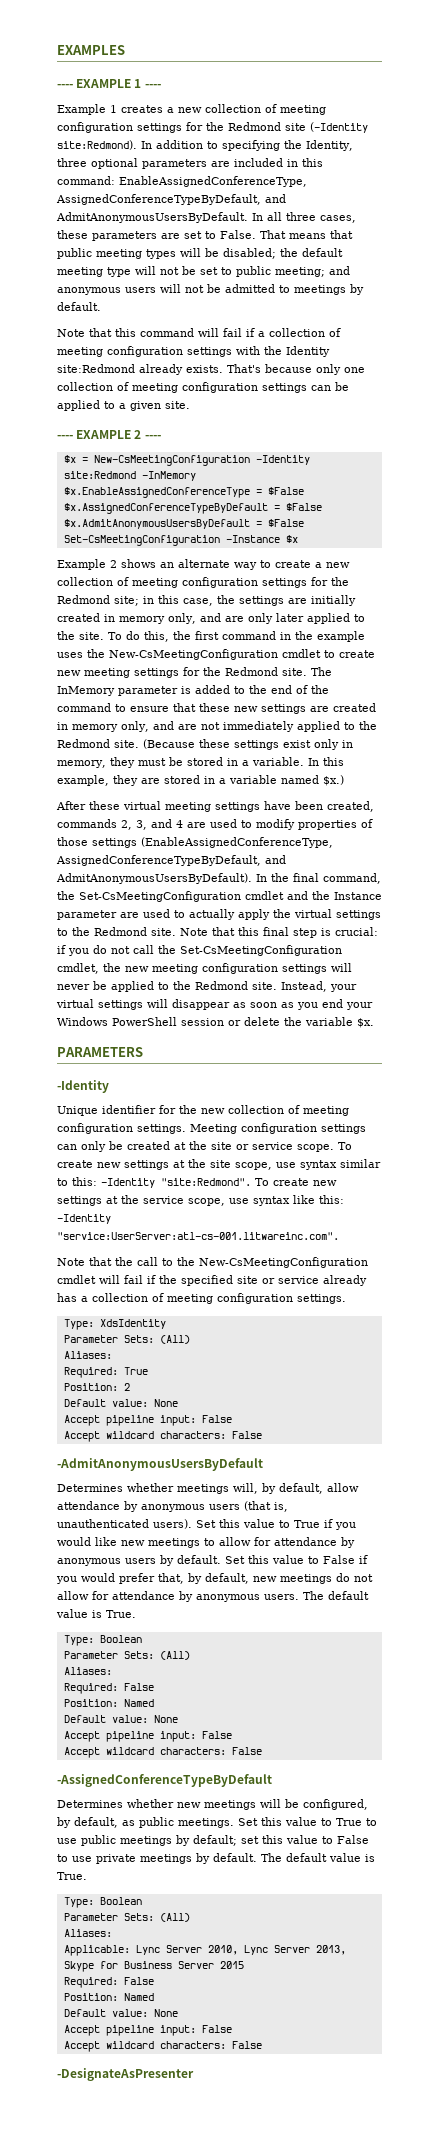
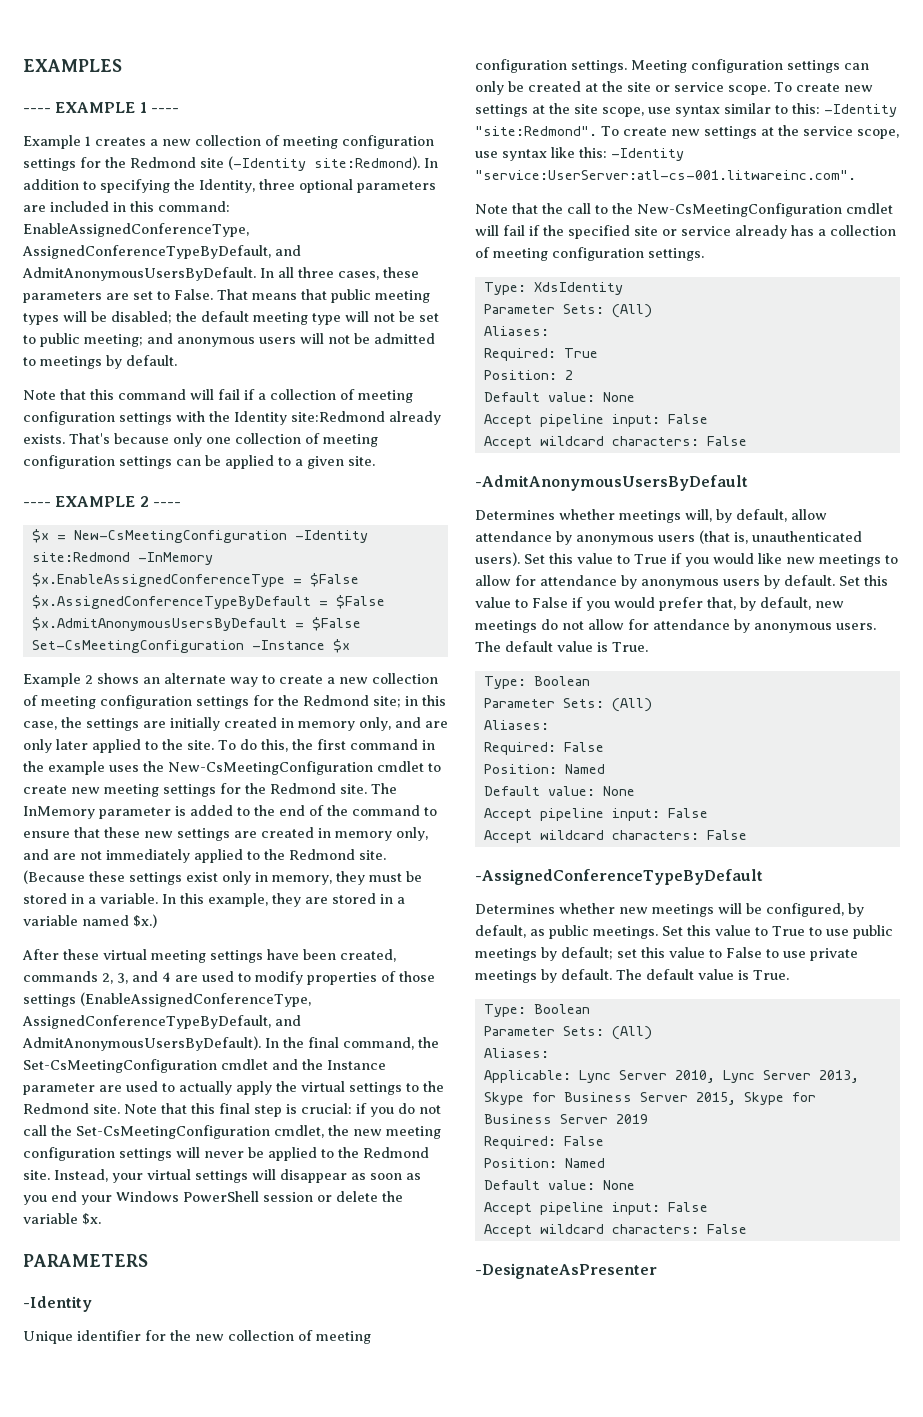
- Applicable: Lync Server 2010, Lync Server 2013, Skype for Business Server 2015
+ Applicable: Lync Server 2010, Lync Server 2013, Skype for Business Server 2015, Skype for Business Server 2019

